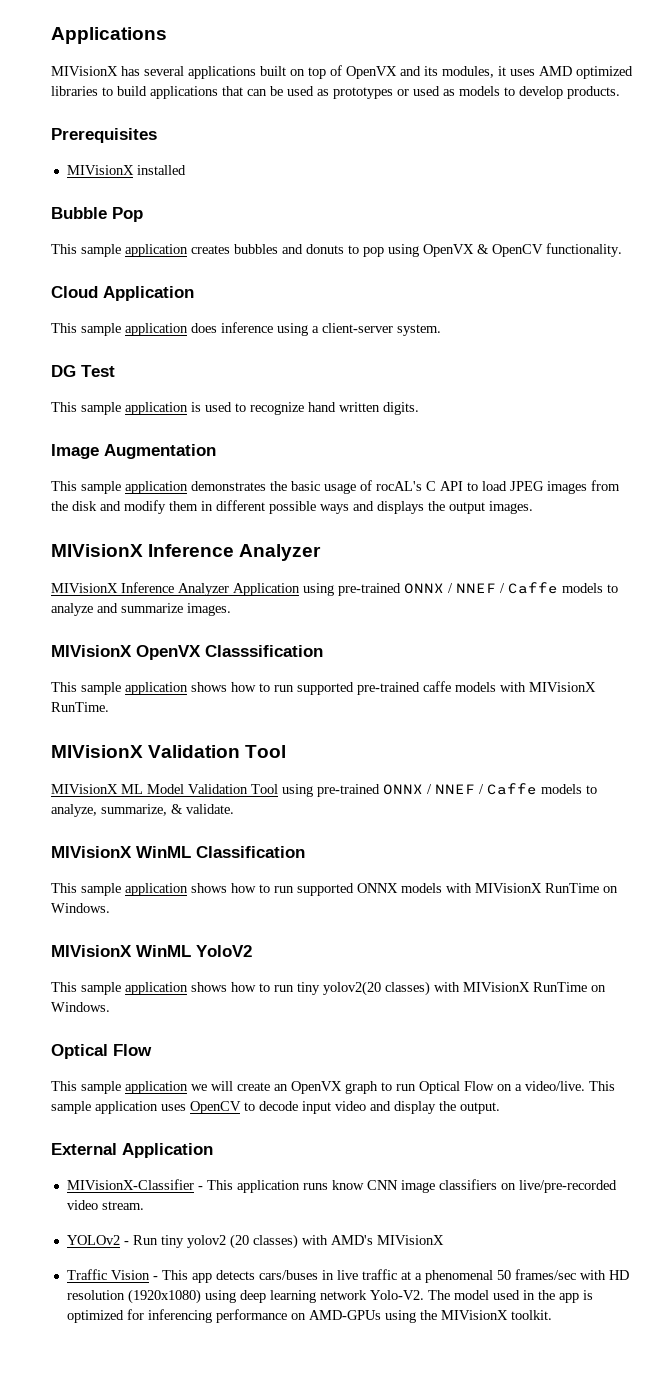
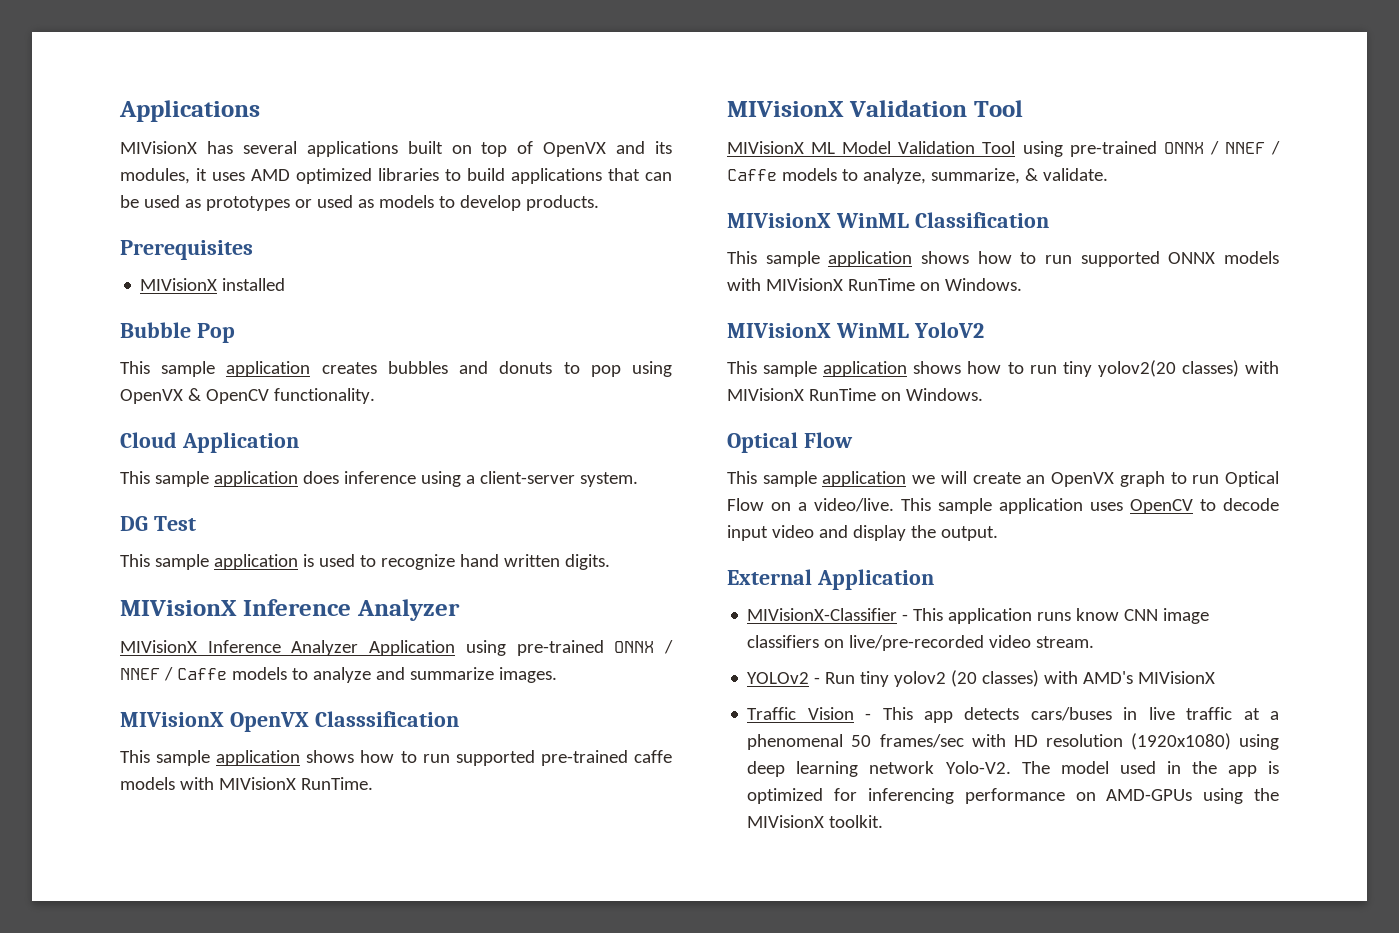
- Image Augmentation
- This sample application demonstrates the basic usage of rocAL's C API to load JPEG images from the disk and modify them in different possible ways and displays the output images.

